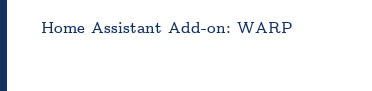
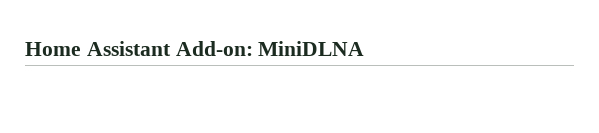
- Home Assistant Add-on: WARP
+ Home Assistant Add-on: MiniDLNA

